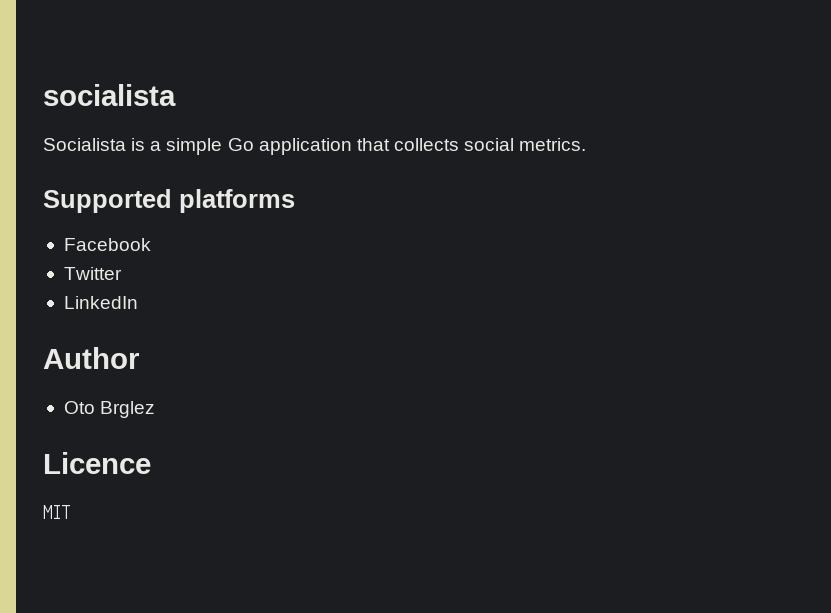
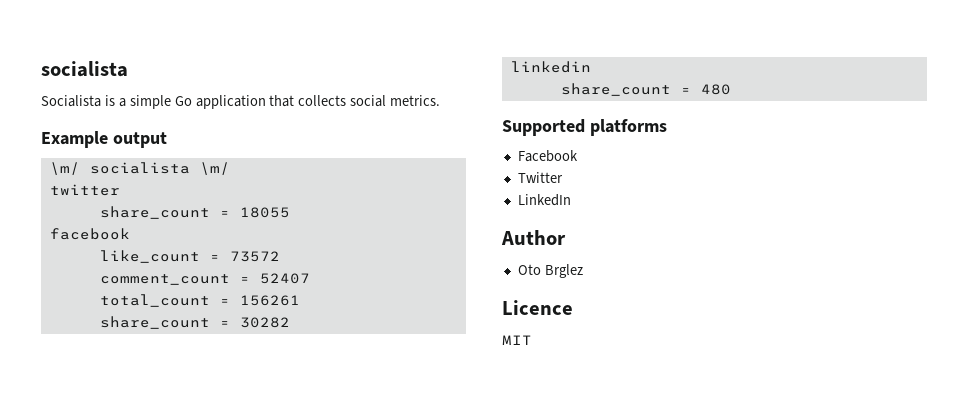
+ Example output
+ \m/ socialista \m/
+ twitter
+ share_count = 18055
+ facebook
+ like_count = 73572
+ comment_count = 52407
+ total_count = 156261
+ share_count = 30282
+ linkedin
+ share_count = 480

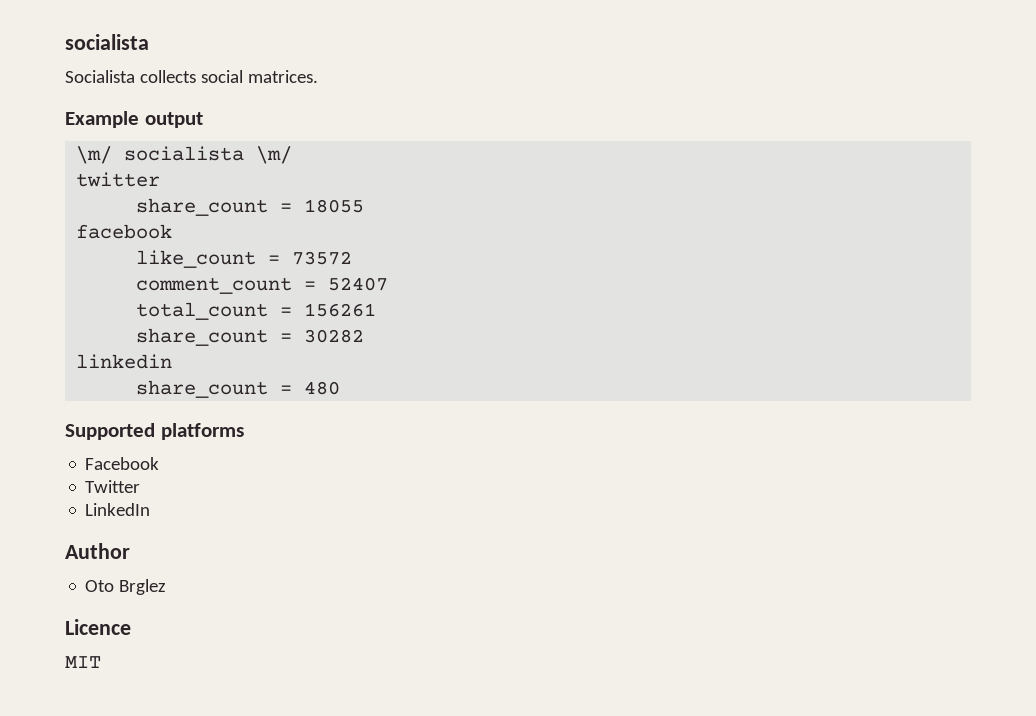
- Socialista is a simple Go application that collects social metrics.
+ Socialista collects social matrices.

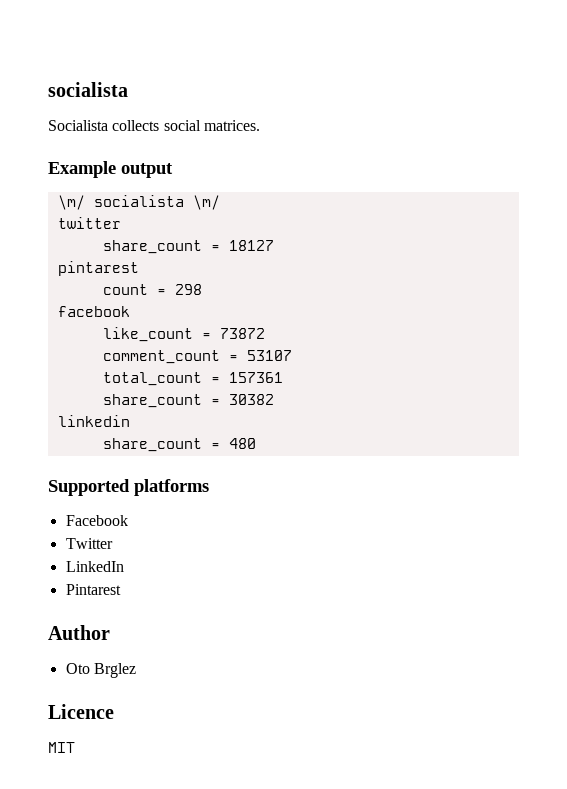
- share_count = 18055
+ share_count = 18127
+ pintarest
+ count = 298
- like_count = 73572
+ like_count = 73872
- comment_count = 52407
+ comment_count = 53107
- total_count = 156261
- share_count = 30282
+ total_count = 157361
+ share_count = 30382
+ Pintarest

